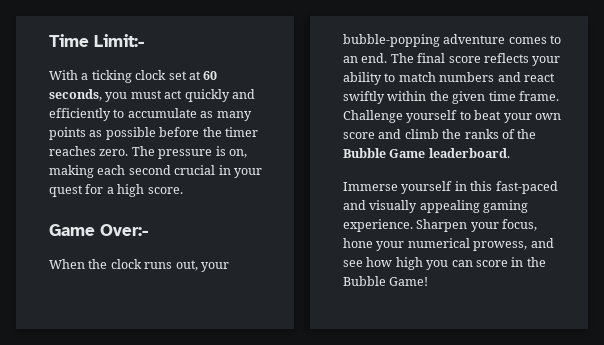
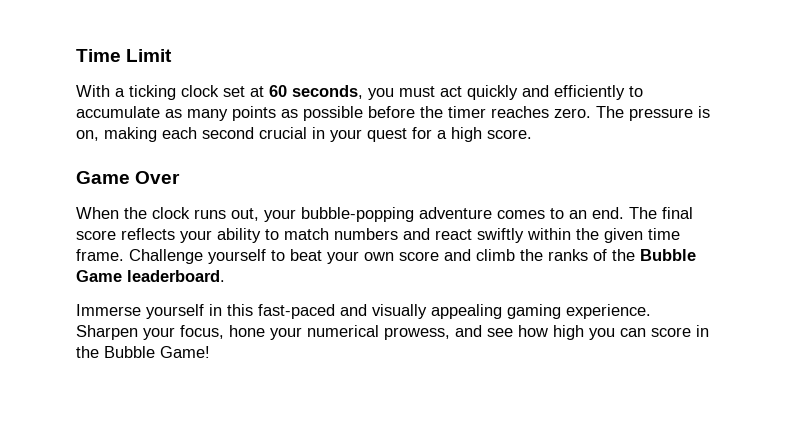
- Time Limit:-
+ Time Limit
- Game Over:-
+ Game Over

